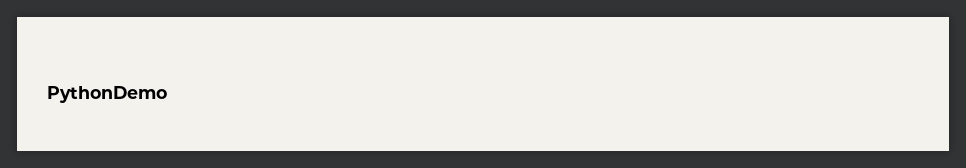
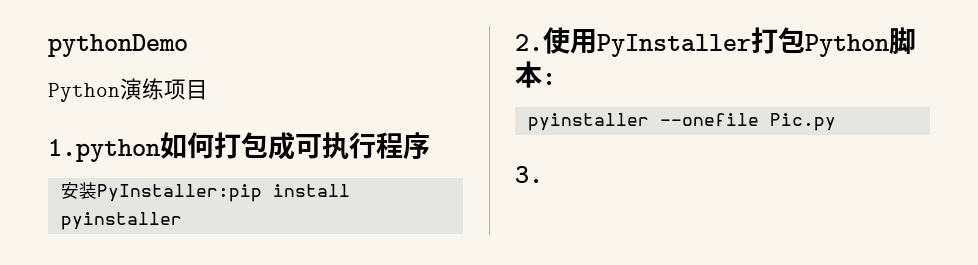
- PythonDemo
+ pythonDemo
+ Python演练项目
+ 1.python如何打包成可执行程序
+ 安装PyInstaller:pip install pyinstaller
+ 2.使用PyInstaller打包Python脚本:
+ pyinstaller --onefile Pic.py
+ 3.

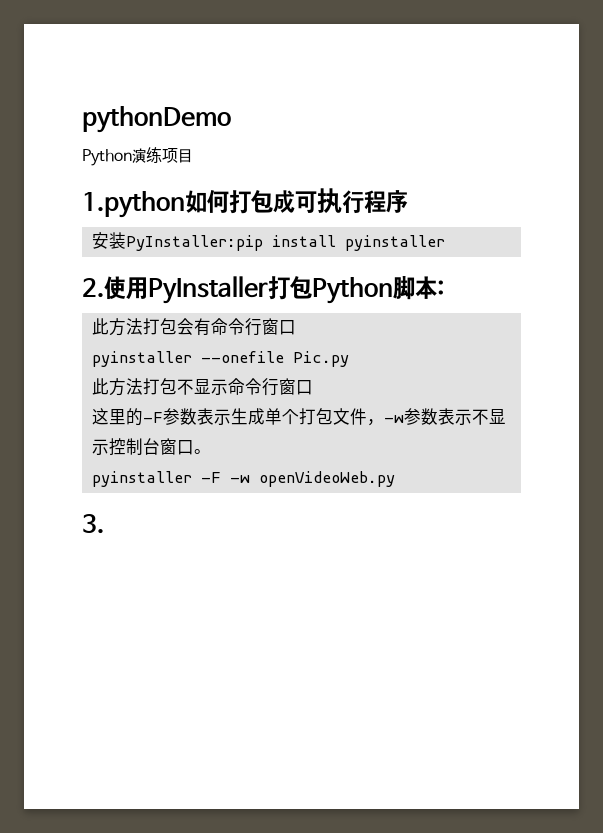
+ 此方法打包会有命令行窗口
  pyinstaller --onefile Pic.py
+ 此方法打包不显示命令行窗口
+ 这里的-F参数表示生成单个打包文件，-w参数表示不显示控制台窗口。
+ pyinstaller -F -w openVideoWeb.py

